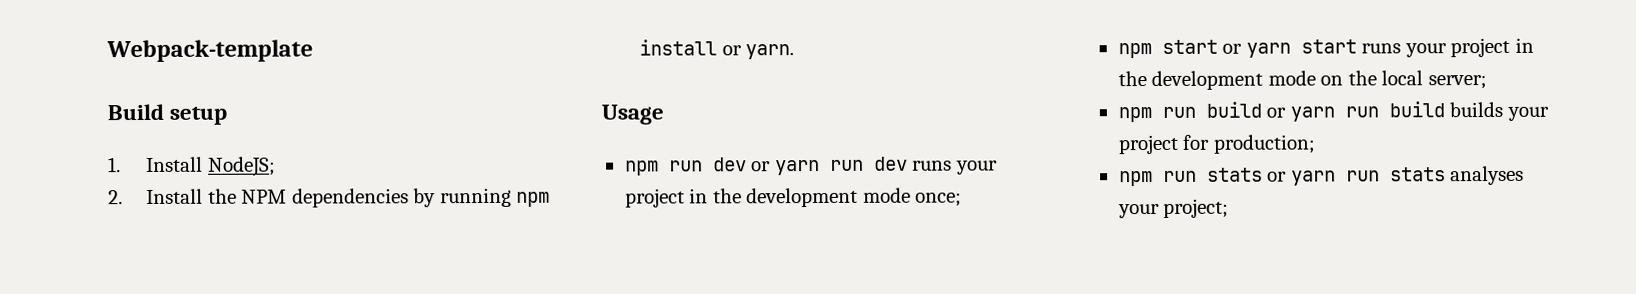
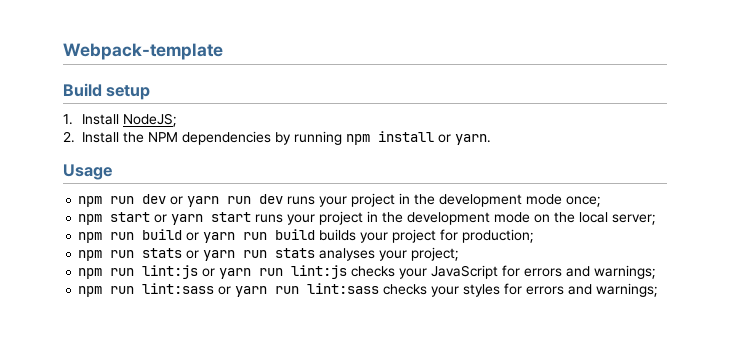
+ npm run lint:js or yarn run lint:js checks your JavaScript for errors and warnings;
+ npm run lint:sass or yarn run lint:sass checks your styles for errors and warnings;

